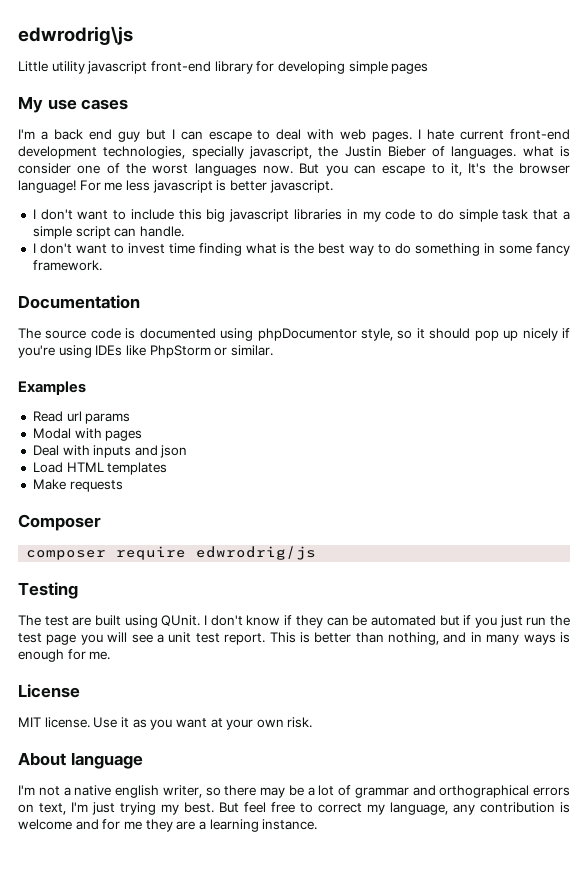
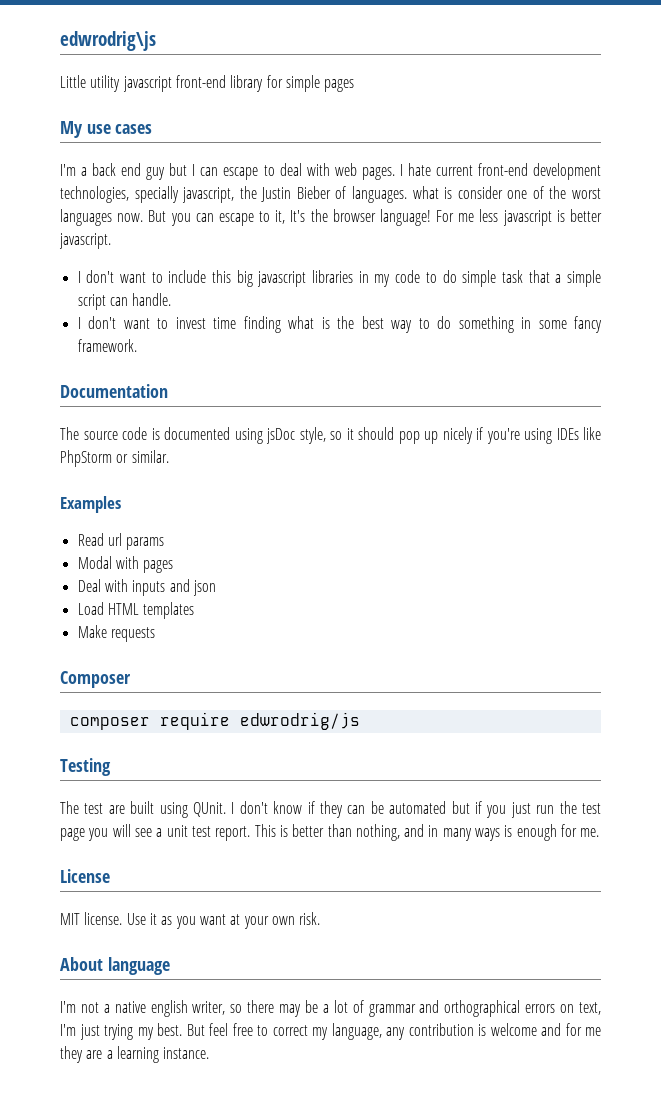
- Little utility javascript front-end library for developing simple pages
+ Little utility javascript front-end library for simple pages
- The source code is documented using phpDocumentor style, so it should pop up nicely if you're using IDEs like PhpStorm or similar.
+ The source code is documented using jsDoc style, so it should pop up nicely if you're using IDEs like PhpStorm or similar.

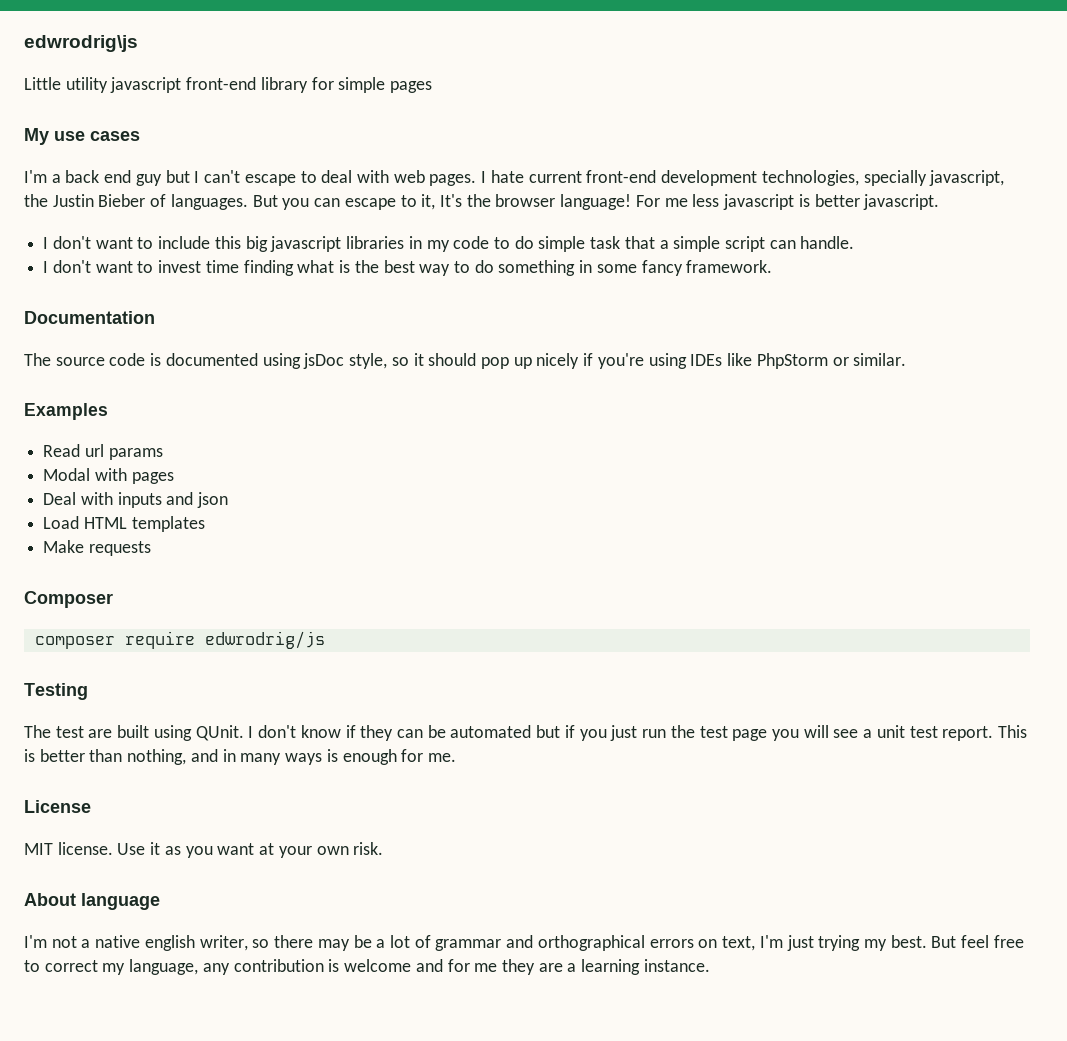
- I'm a back end guy but I can escape to deal with web pages.
+ I'm a back end guy but I can't escape to deal with web pages.
- I hate current front-end development technologies, specially javascript, the Justin Bieber of languages. what is consider one of the worst languages now.
+ I hate current front-end development technologies, specially javascript, the Justin Bieber of languages.

